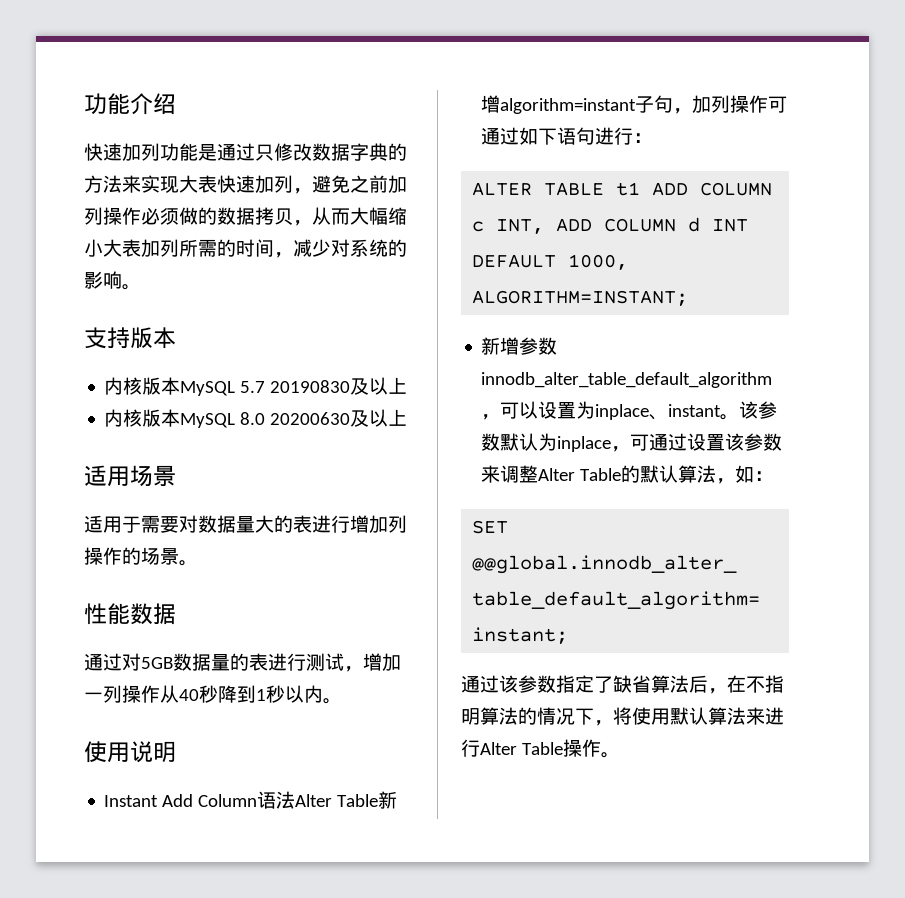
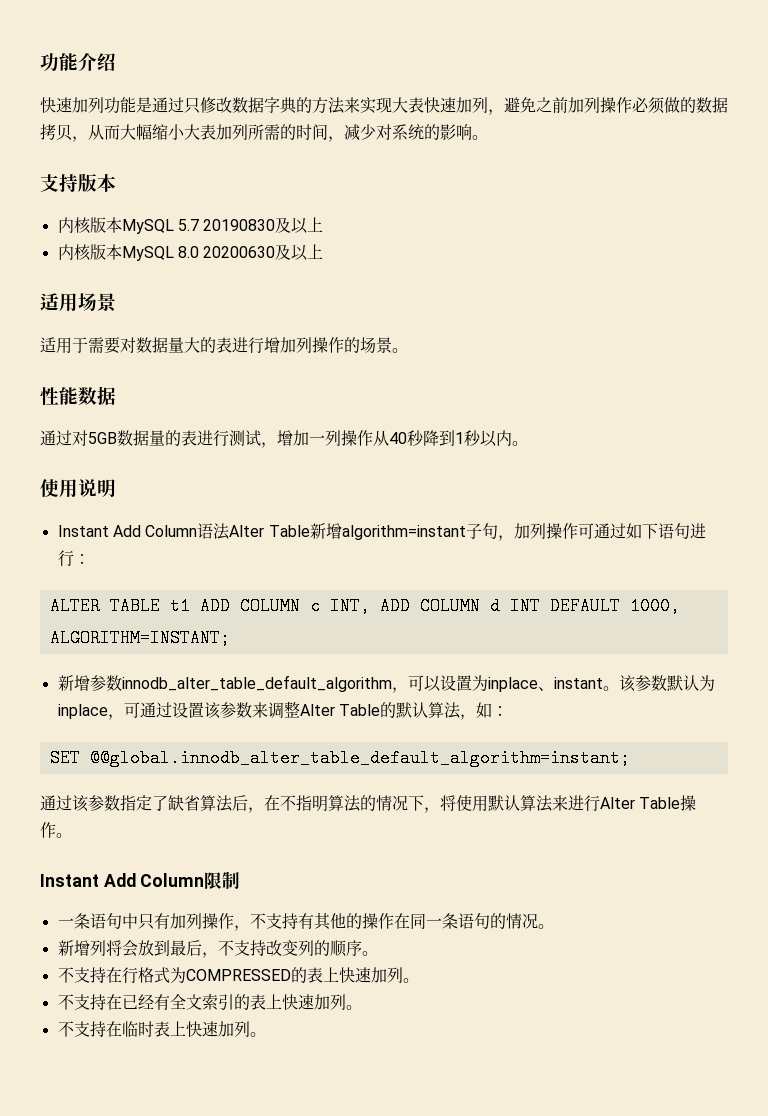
+ Instant Add Column限制
+ 一条语句中只有加列操作，不支持有其他的操作在同一条语句的情况。
+ 新增列将会放到最后，不支持改变列的顺序。
+ 不支持在行格式为COMPRESSED的表上快速加列。
+ 不支持在已经有全文索引的表上快速加列。
+ 不支持在临时表上快速加列。

